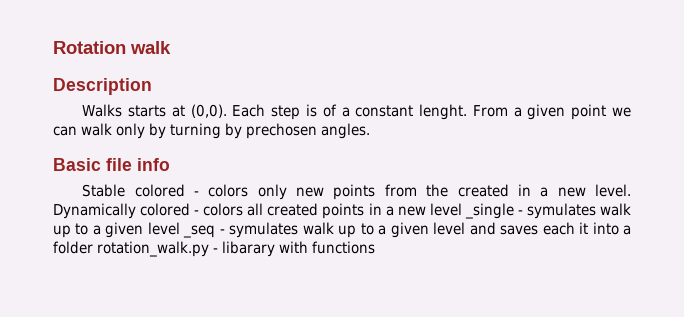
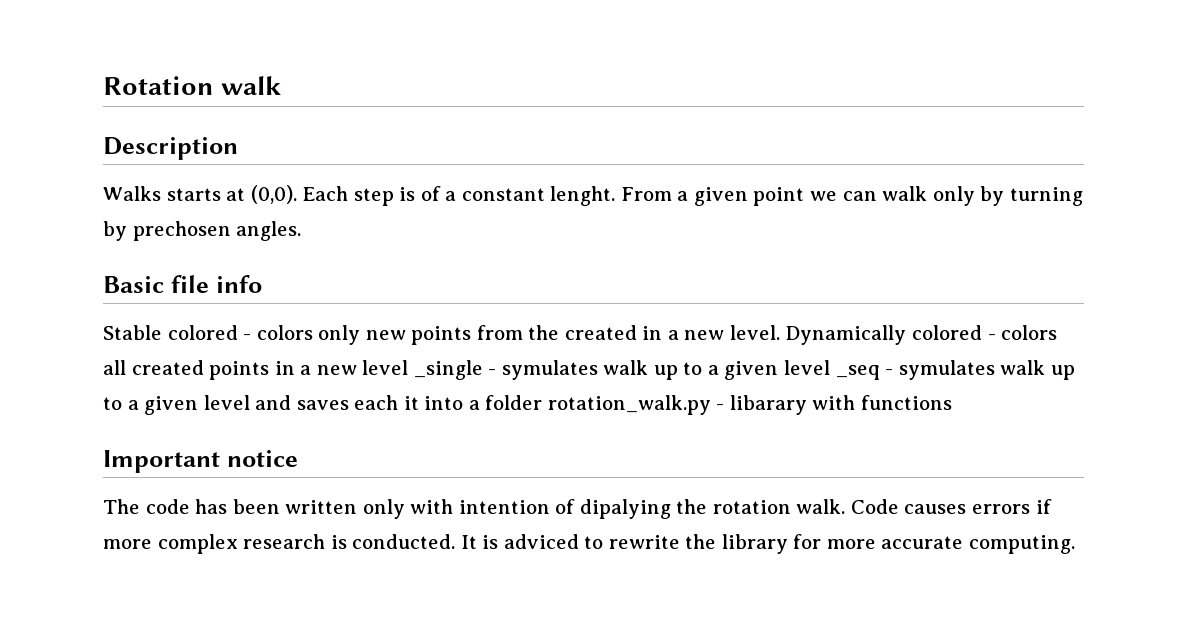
+ Important notice
+ The code has been written only with intention of dipalying the rotation walk. Code causes errors if more complex research is conducted. It is adviced to rewrite the library for more accurate computing.

